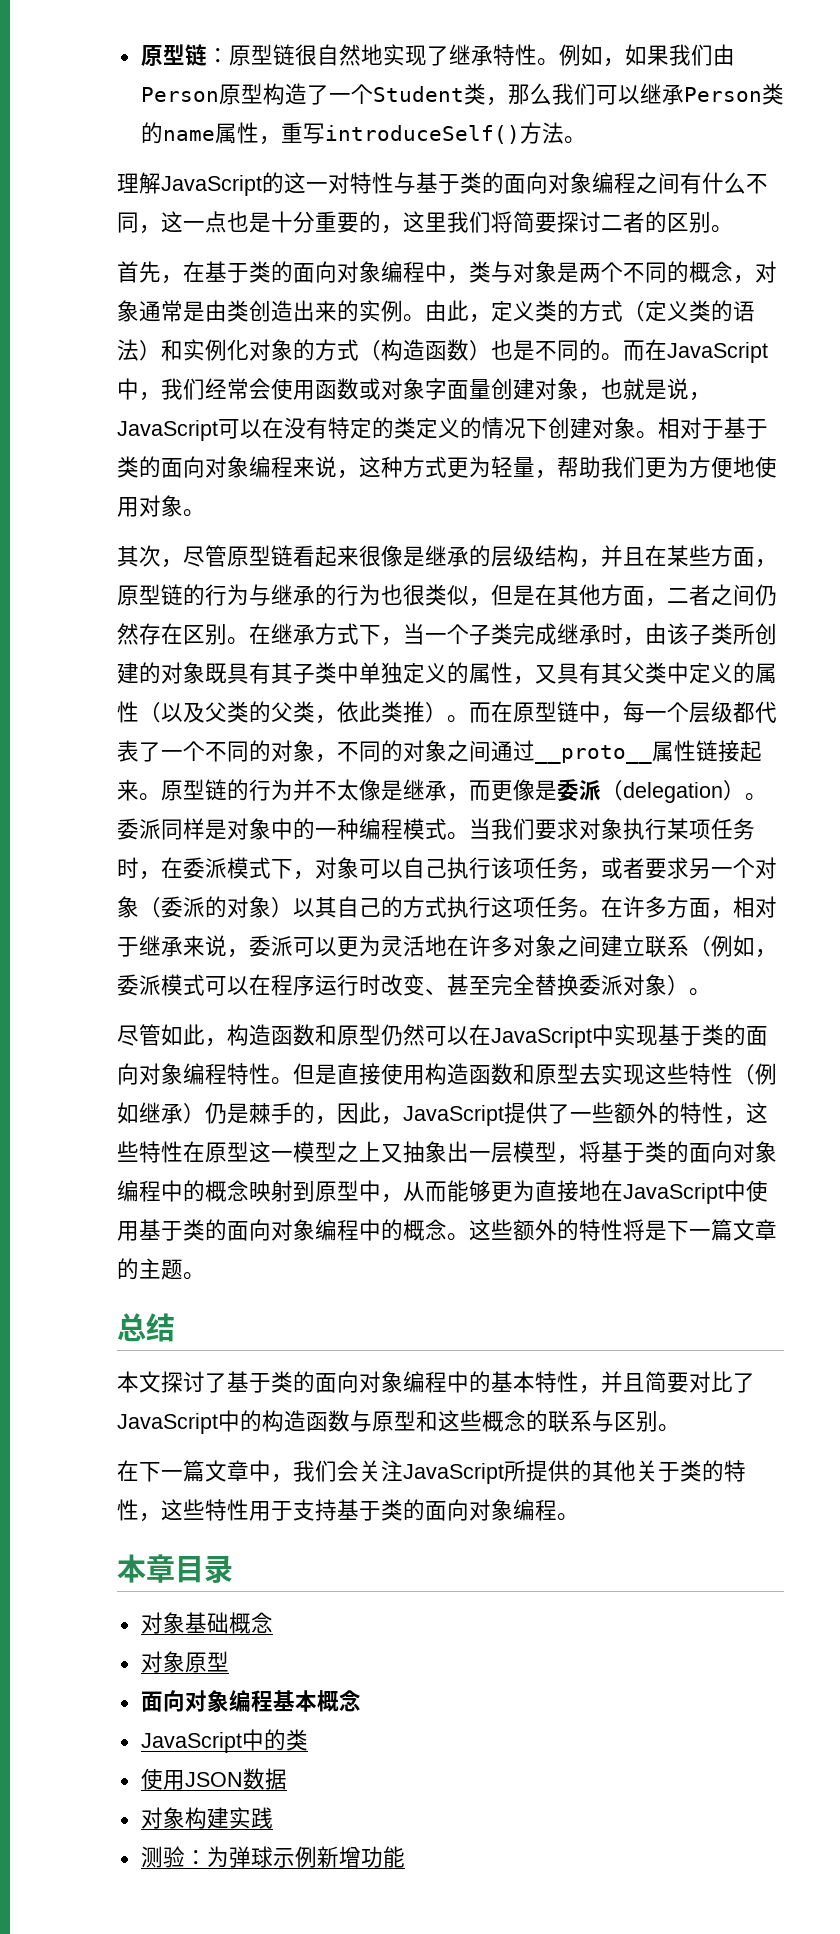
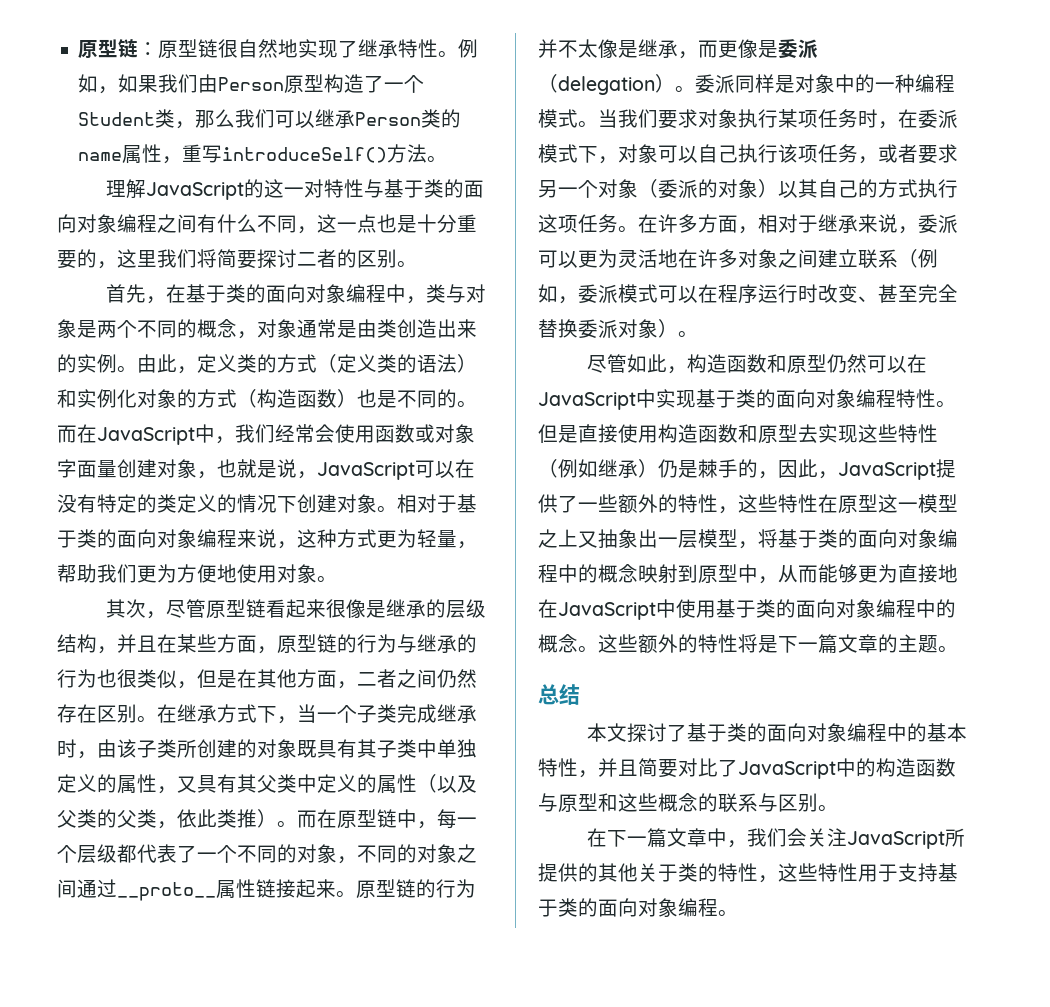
- 本章目录
- 对象基础概念
- 对象原型
- 面向对象编程基本概念
- JavaScript中的类
- 使用JSON数据
- 对象构建实践
- 测验：为弹球示例新增功能

